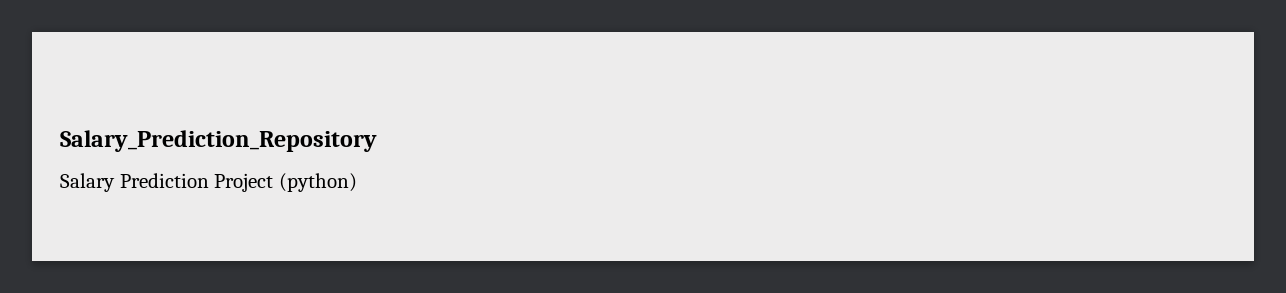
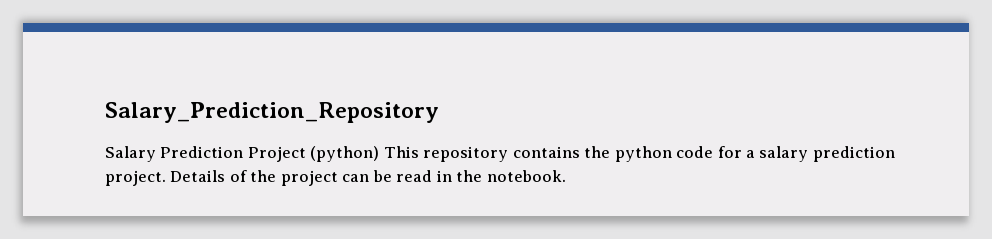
- Salary Prediction Project (python)
+ Salary Prediction Project (python) This repository contains the python code for a salary prediction project. Details of the project can be read in the notebook.

